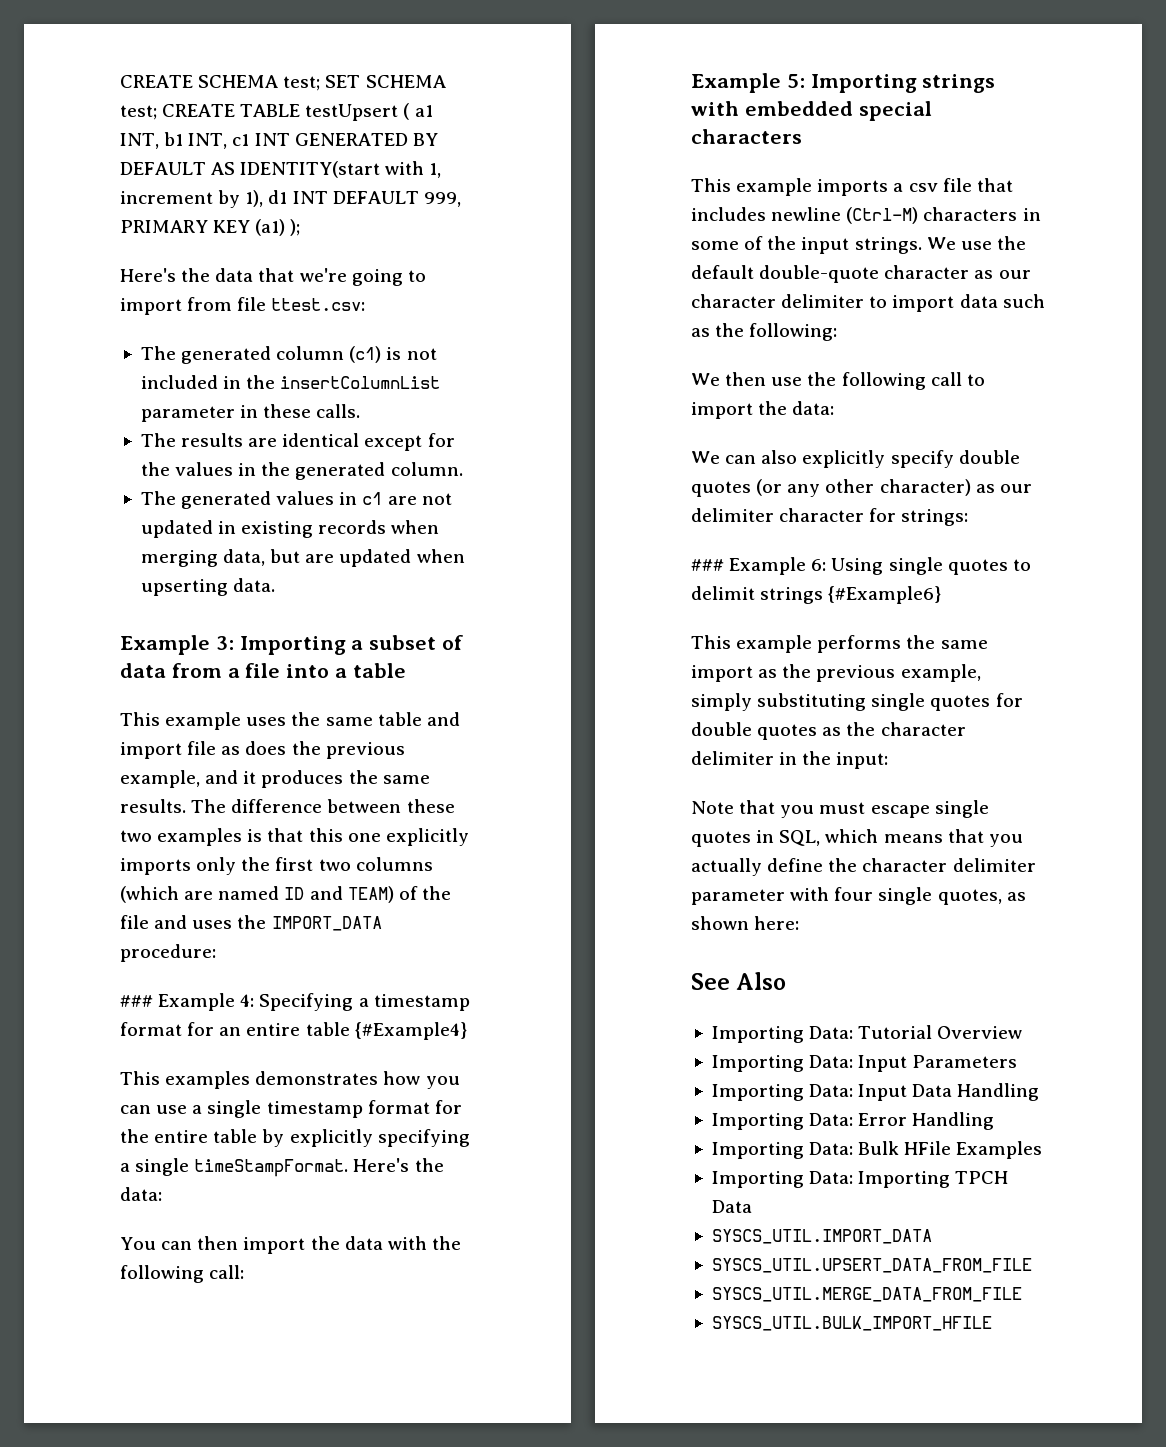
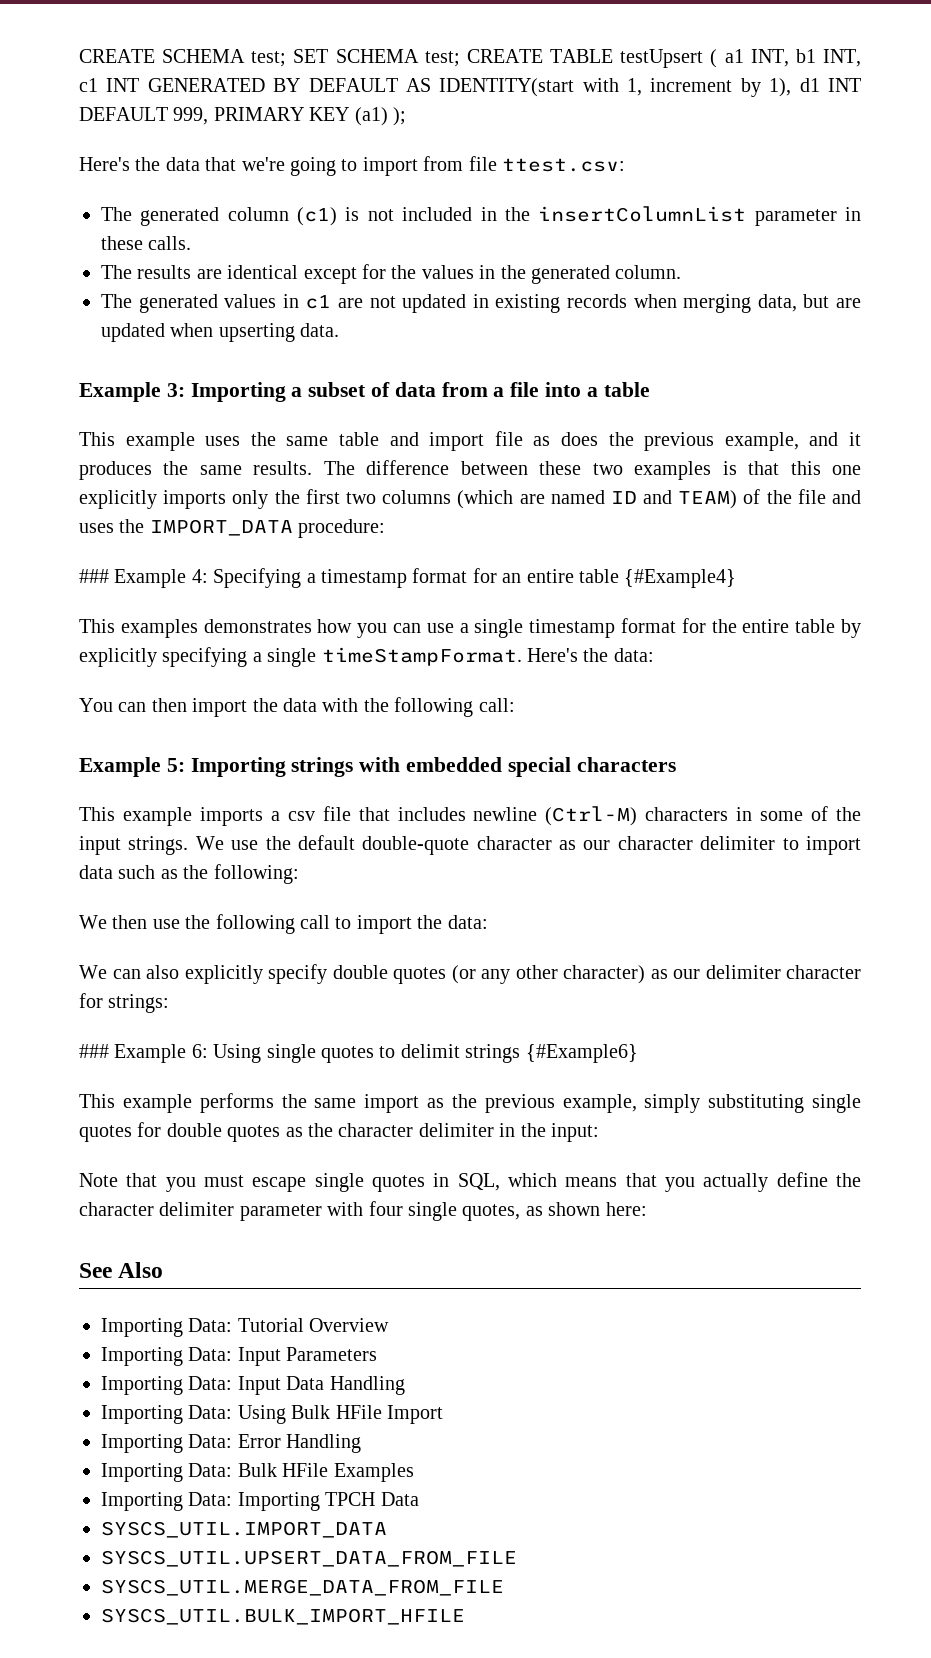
+ Importing Data: Using Bulk HFile Import

